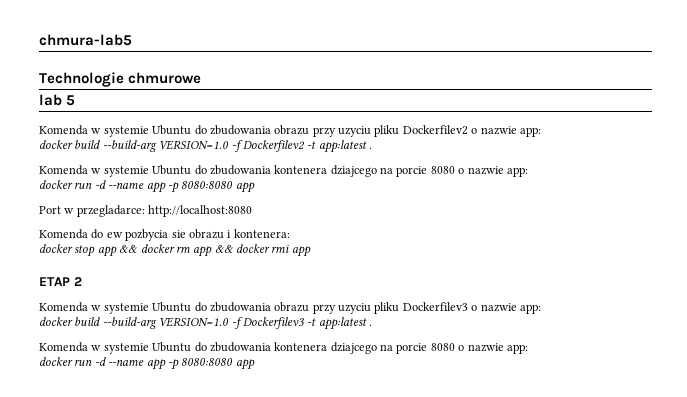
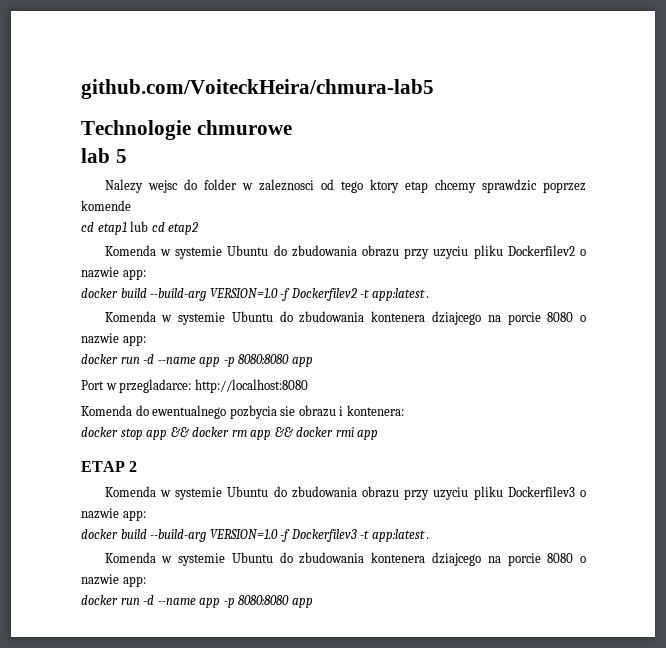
- chmura-lab5
+ github.com/VoiteckHeira/chmura-lab5
+ Nalezy wejsc do folder w zaleznosci od tego ktory etap chcemy sprawdzic poprzez komende
+ cd etap1 lub cd etap2
- Komenda do ew pozbycia sie obrazu i kontenera:
+ Komenda do ewentualnego pozbycia sie obrazu i kontenera:

